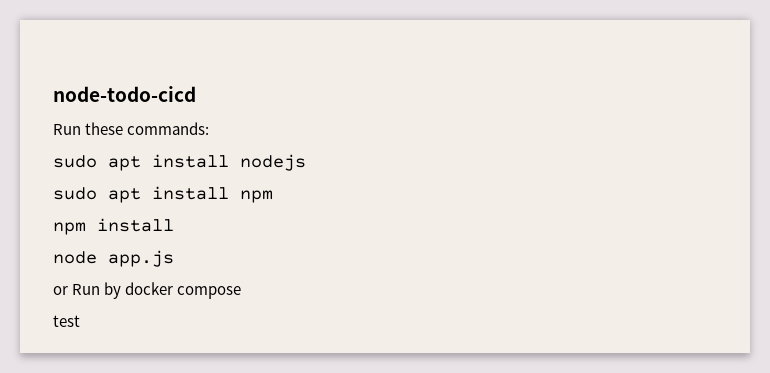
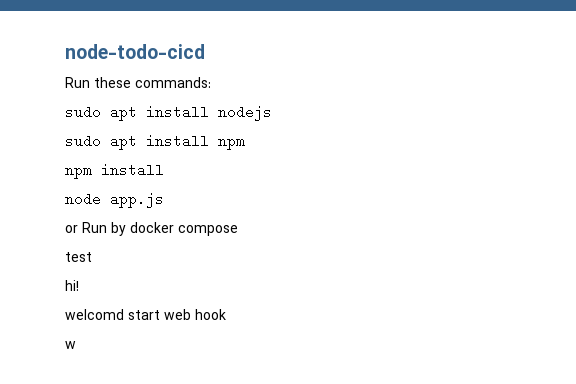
+ hi!
+ welcomd start web hook
+ w

